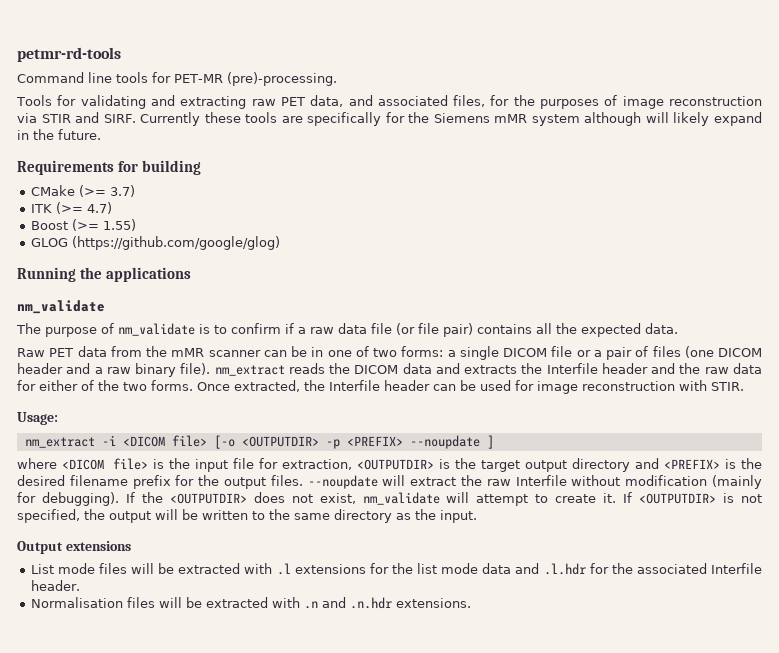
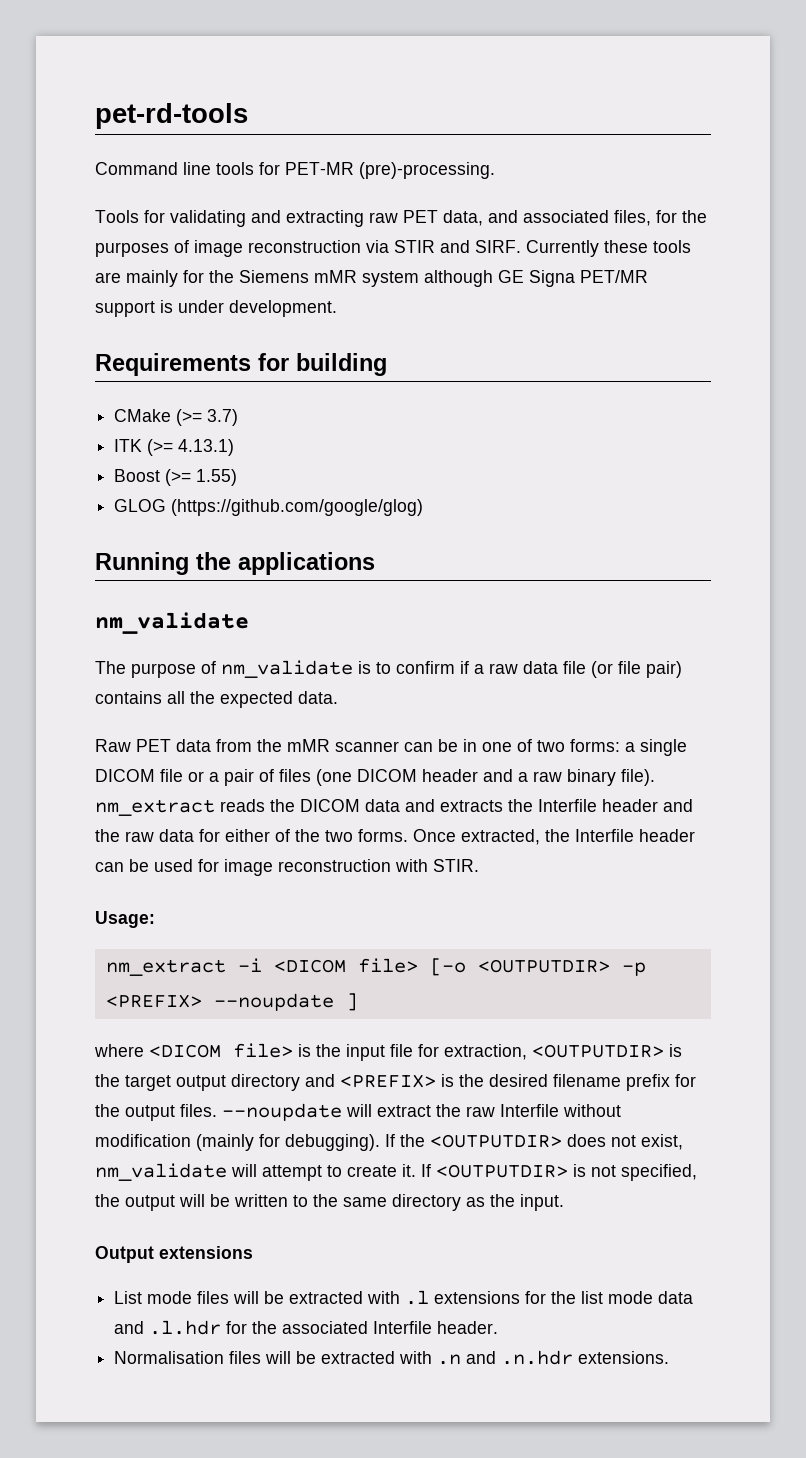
- petmr-rd-tools
+ pet-rd-tools
- Currently these tools are specifically for the Siemens mMR system although will likely expand in the future.
+ Currently these tools are mainly for the Siemens mMR system although GE Signa PET/MR support is under development.
- ITK (>= 4.7)
+ ITK (>= 4.13.1)

